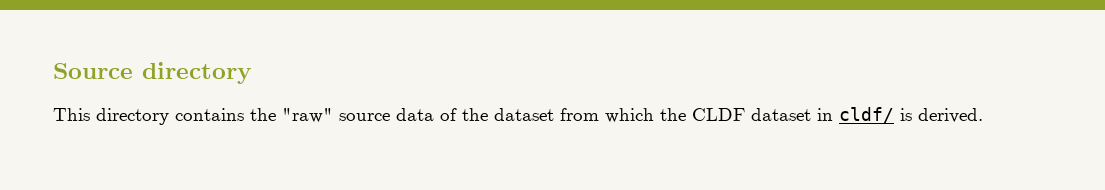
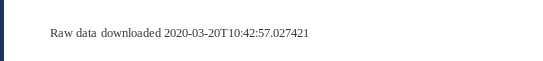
- Source directory
- This directory contains the "raw" source data of the dataset from which the CLDF dataset in cldf/ is derived.
+ Raw data downloaded 2020-03-20T10:42:57.027421

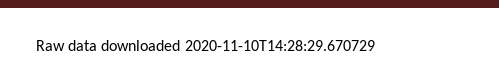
- Raw data downloaded 2020-03-20T10:42:57.027421
+ Raw data downloaded 2020-11-10T14:28:29.670729

